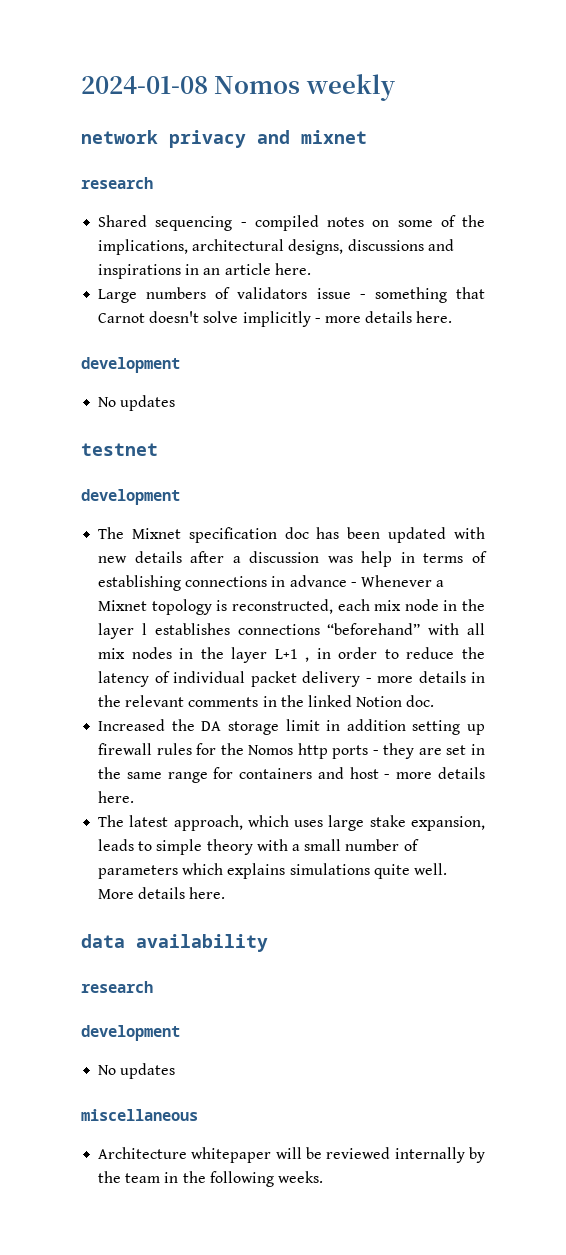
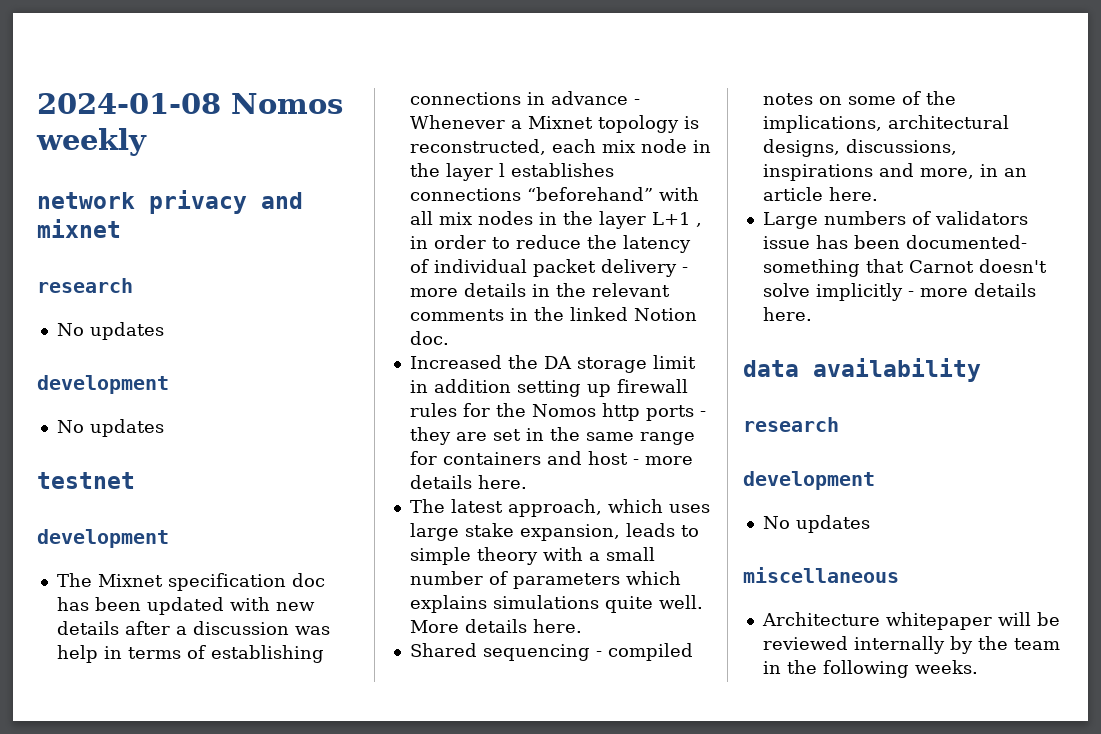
  network privacy and mixnet
  research
- Shared sequencing - compiled notes on some of the implications, architectural designs, discussions and inspirations in an article here.
- Large numbers of validators issue - something that Carnot doesn't solve implicitly - more details here.
+ No updates
+ Shared sequencing - compiled notes on some of the implications, architectural designs, discussions, inspirations and more, in an article here.
+ Large numbers of validators issue has been documented- something that Carnot doesn't solve implicitly - more details here.

